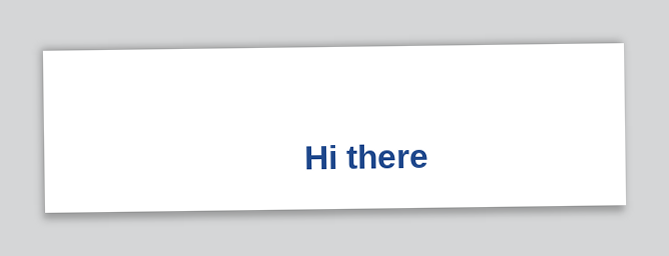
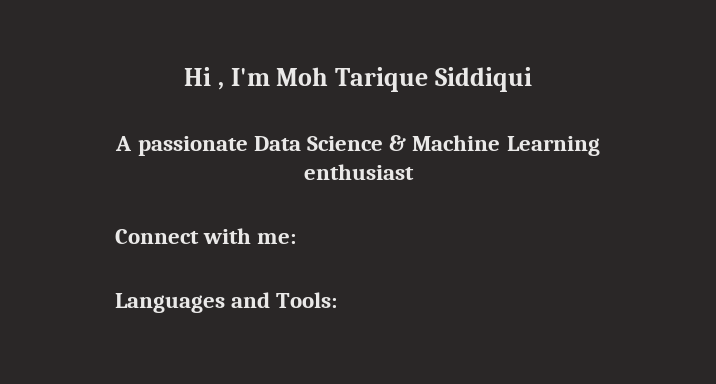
- Hi there
+ Hi , I'm Moh Tarique Siddiqui
+ A passionate Data Science & Machine Learning enthusiast
+ Connect with me:
+ Languages and Tools:

